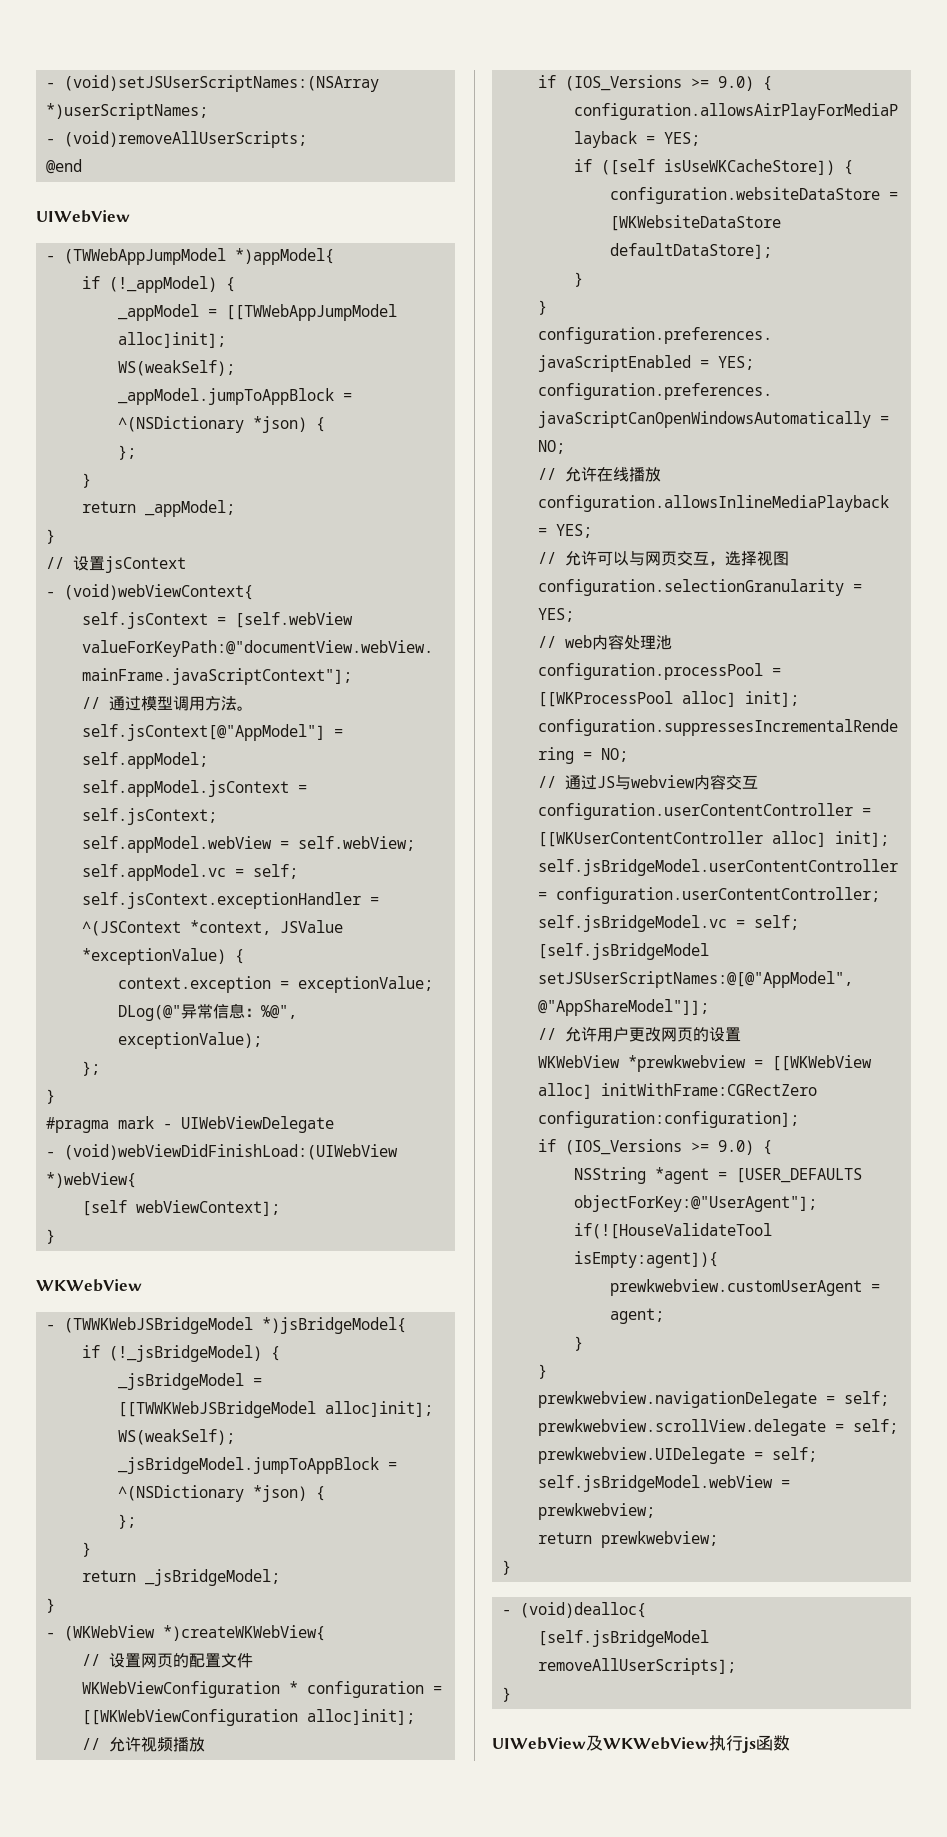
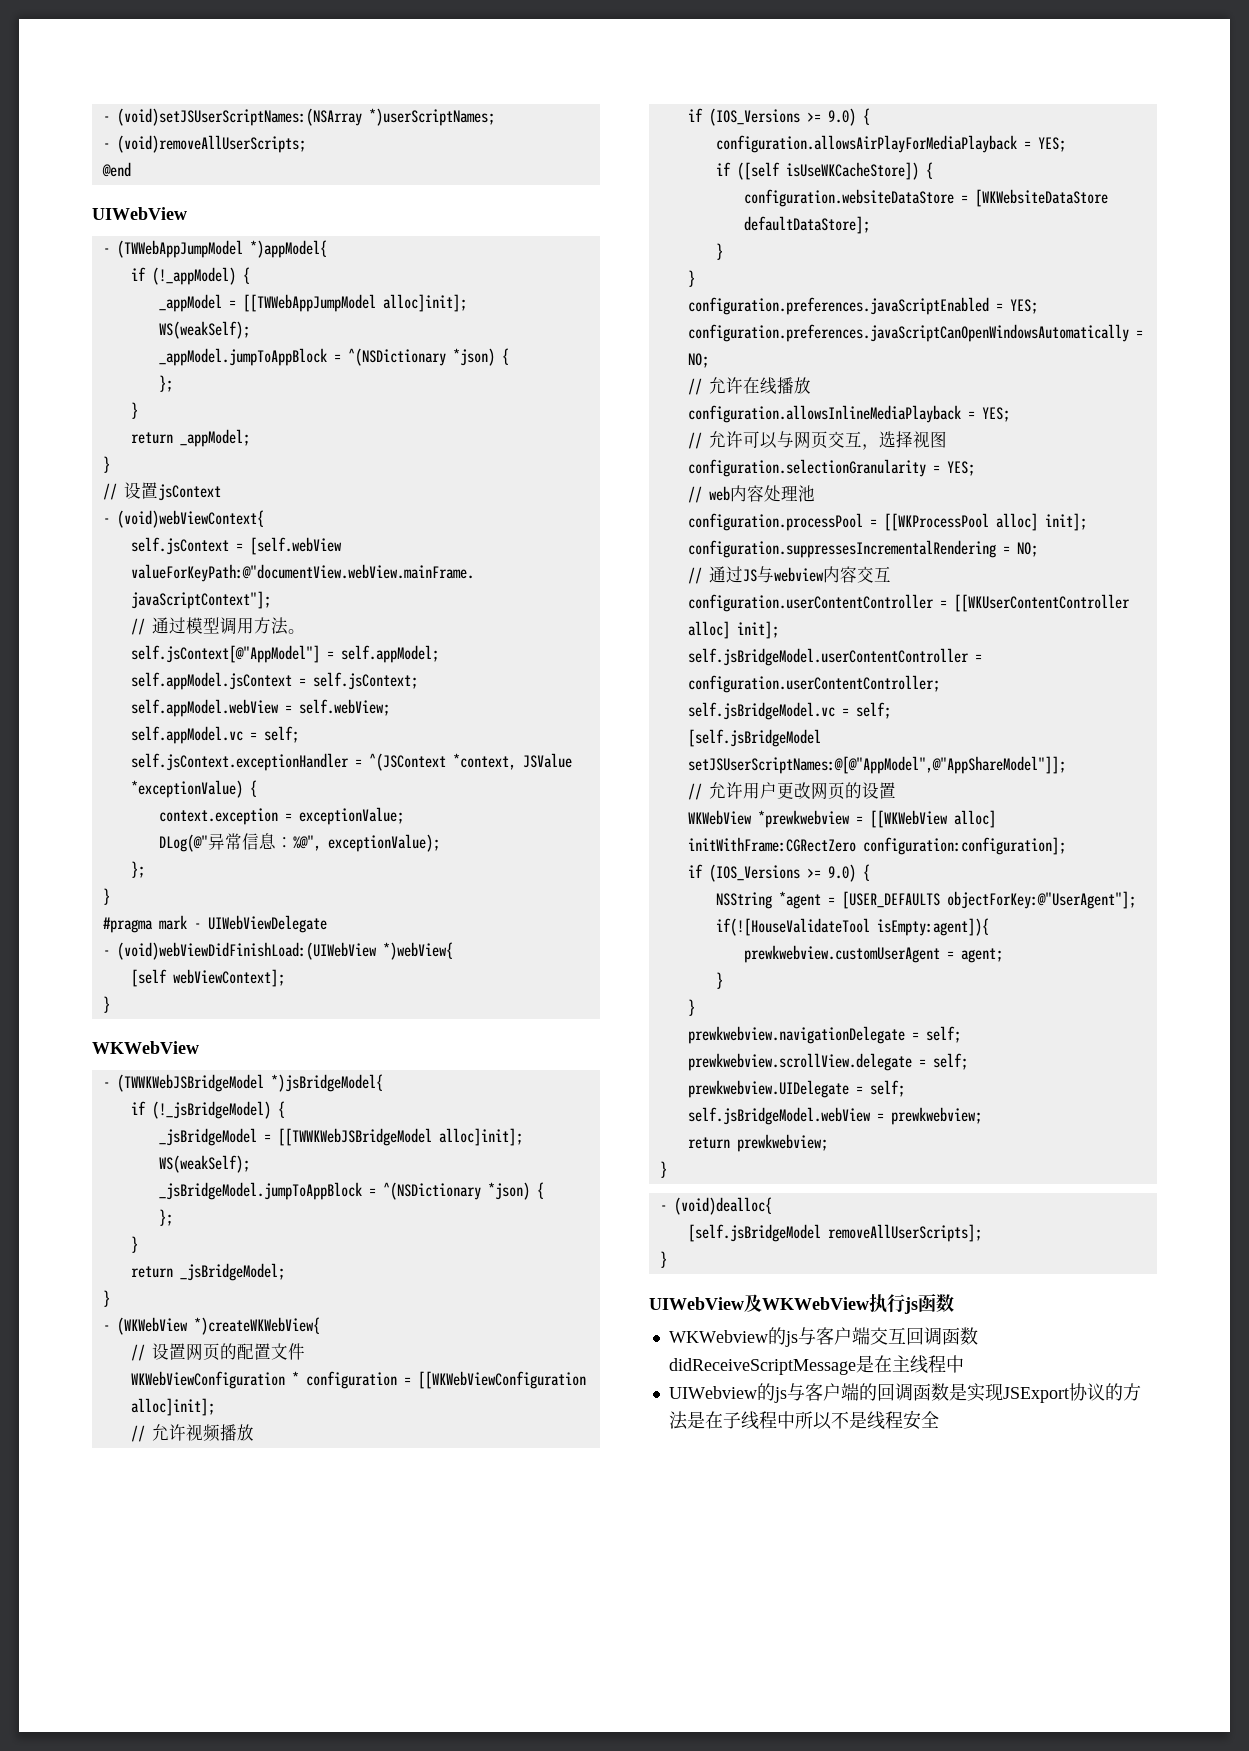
+ WKWebview的js与客户端交互回调函数didReceiveScriptMessage是在主线程中
+ UIWebview的js与客户端的回调函数是实现JSExport协议的方法是在子线程中所以不是线程安全

